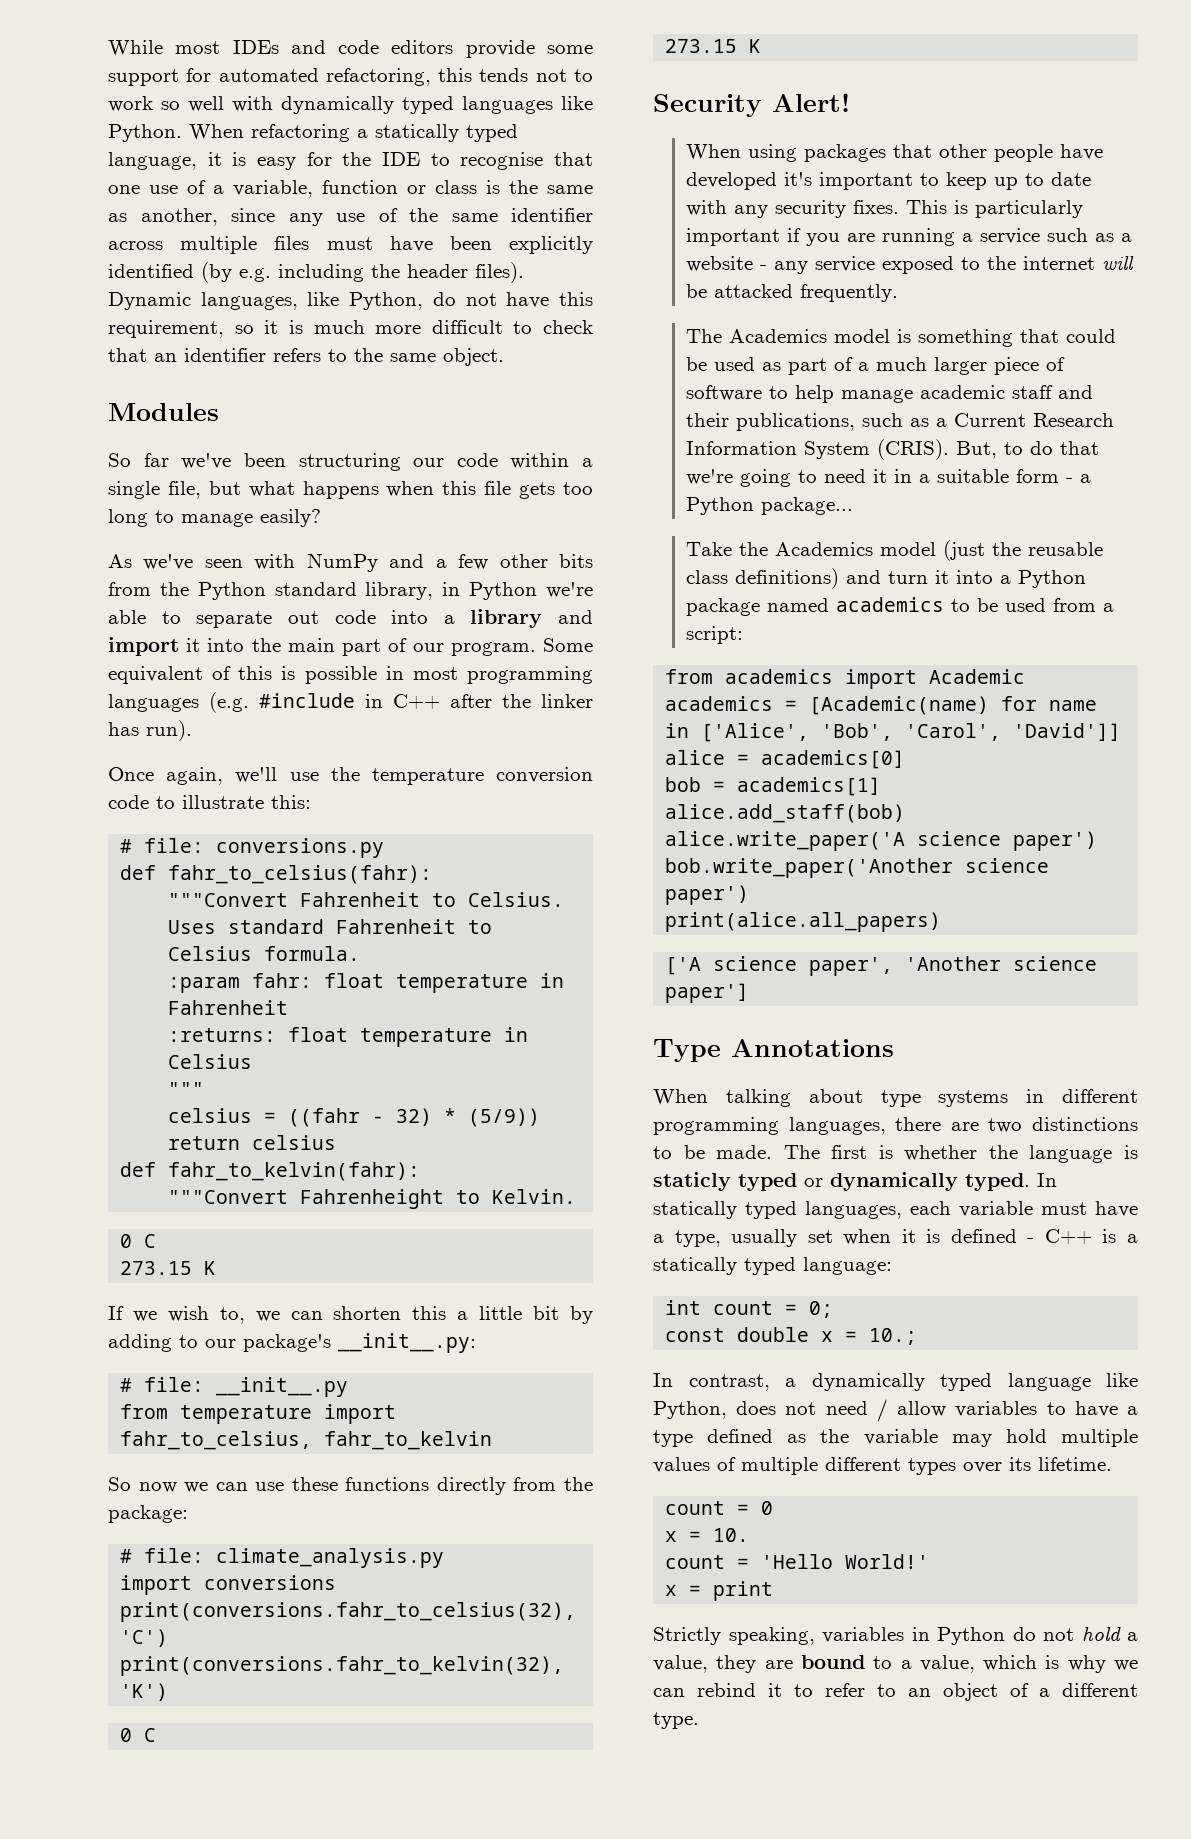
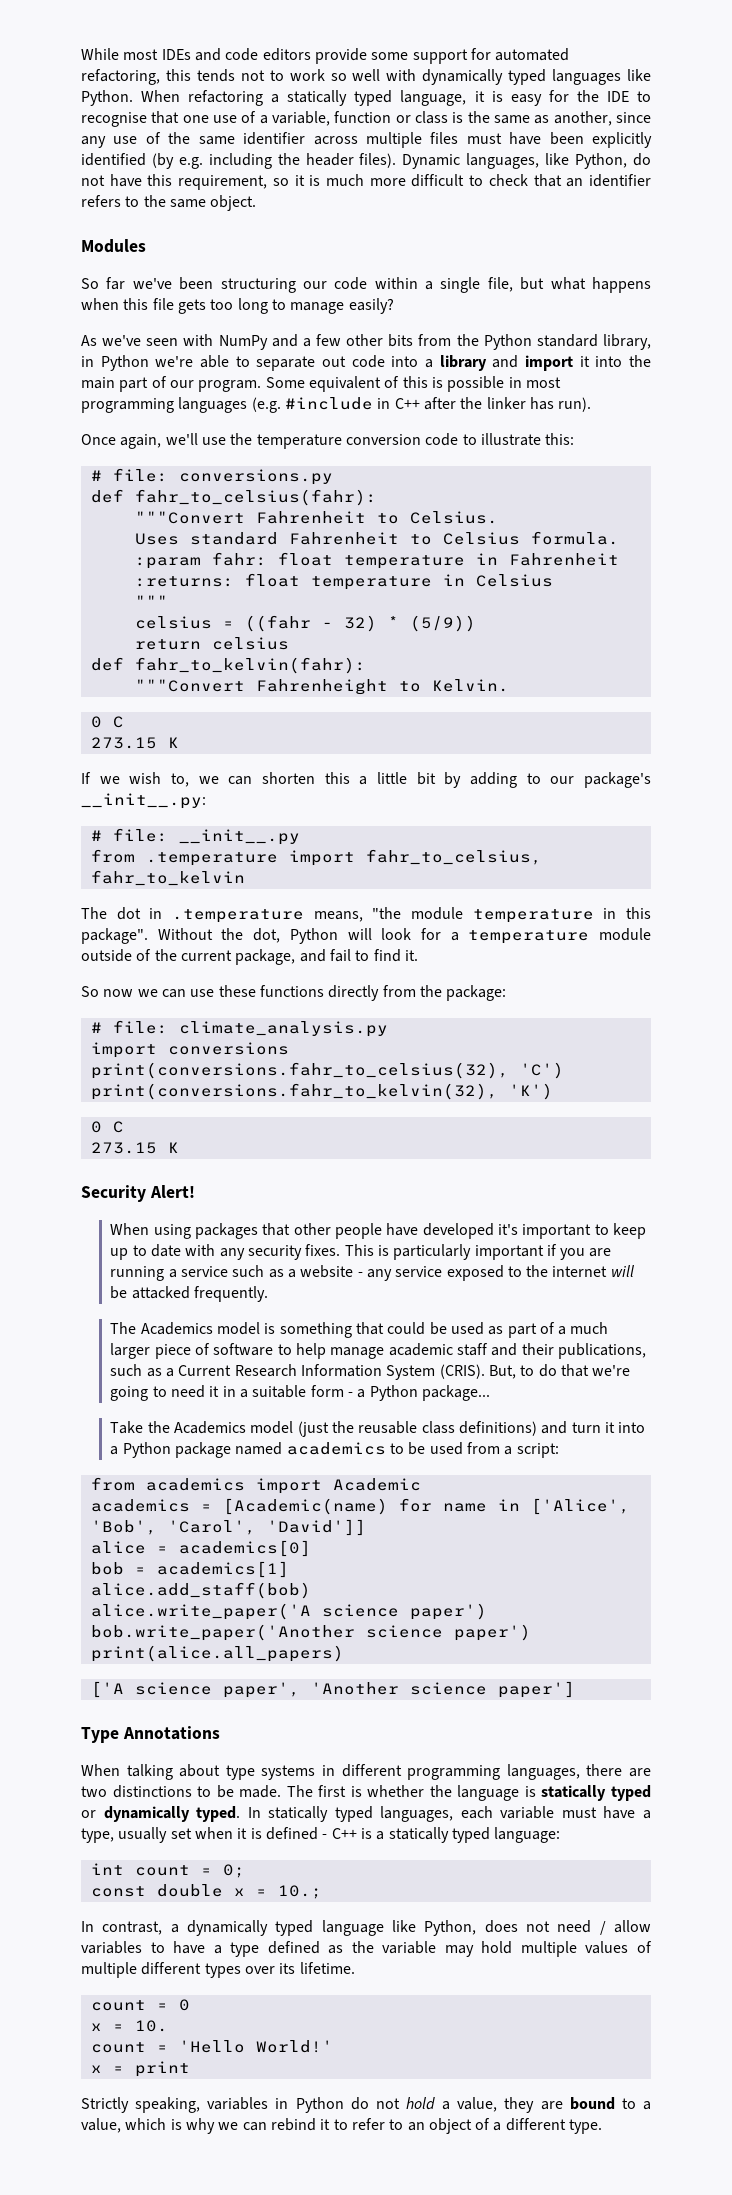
- from temperature import fahr_to_celsius, fahr_to_kelvin
+ from .temperature import fahr_to_celsius, fahr_to_kelvin
+ The dot in .temperature means, "the module temperature in this package". Without the dot, Python will look for a temperature module outside of the current package, and fail to find it.
- The first is whether the language is staticly typed or dynamically typed.
+ The first is whether the language is statically typed or dynamically typed.

